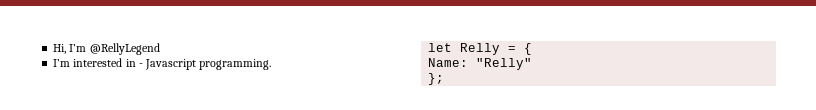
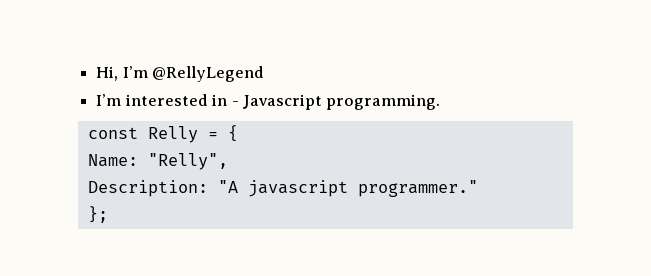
- let Relly = {
+ const Relly = {
- Name: "Relly"
+ Name: "Relly",
+ Description: "A javascript programmer."

